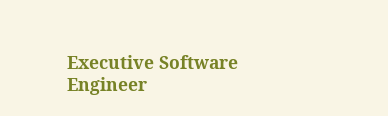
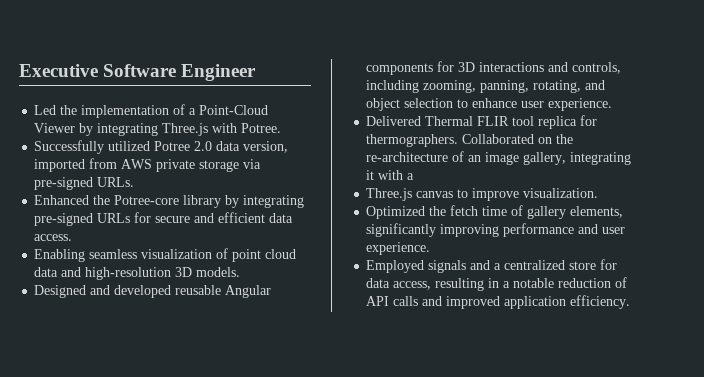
+ Led the implementation of a Point-Cloud Viewer by integrating Three.js with Potree.
+ Successfully utilized Potree 2.0 data version, imported from AWS private storage via pre-signed URLs.
+ Enhanced the Potree-core library by integrating pre-signed URLs for secure and efficient data access.
+ Enabling seamless visualization of point cloud data and high-resolution 3D models.
+ Designed and developed reusable Angular components for 3D interactions and controls, including zooming, panning, rotating, and object selection to enhance user experience.
+ Delivered Thermal FLIR tool replica for thermographers. Collaborated on the re-architecture of an image gallery, integrating it with a
+ Three.js canvas to improve visualization.
+ Optimized the fetch time of gallery elements, significantly improving performance and user experience.
+ Employed signals and a centralized store for data access, resulting in a notable reduction of API calls and improved application efficiency.

